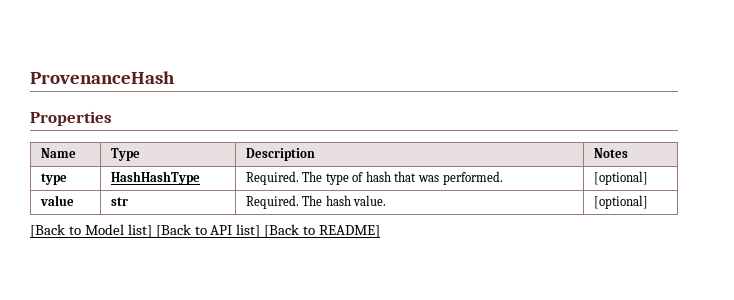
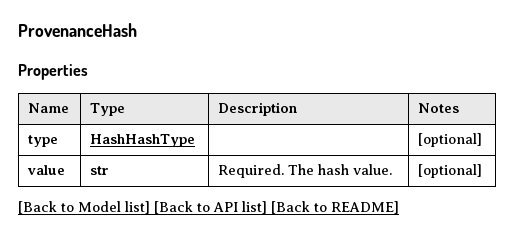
- type | HashHashType | Required. The type of hash that was performed. | [optional]
+ type | HashHashType | | [optional]

